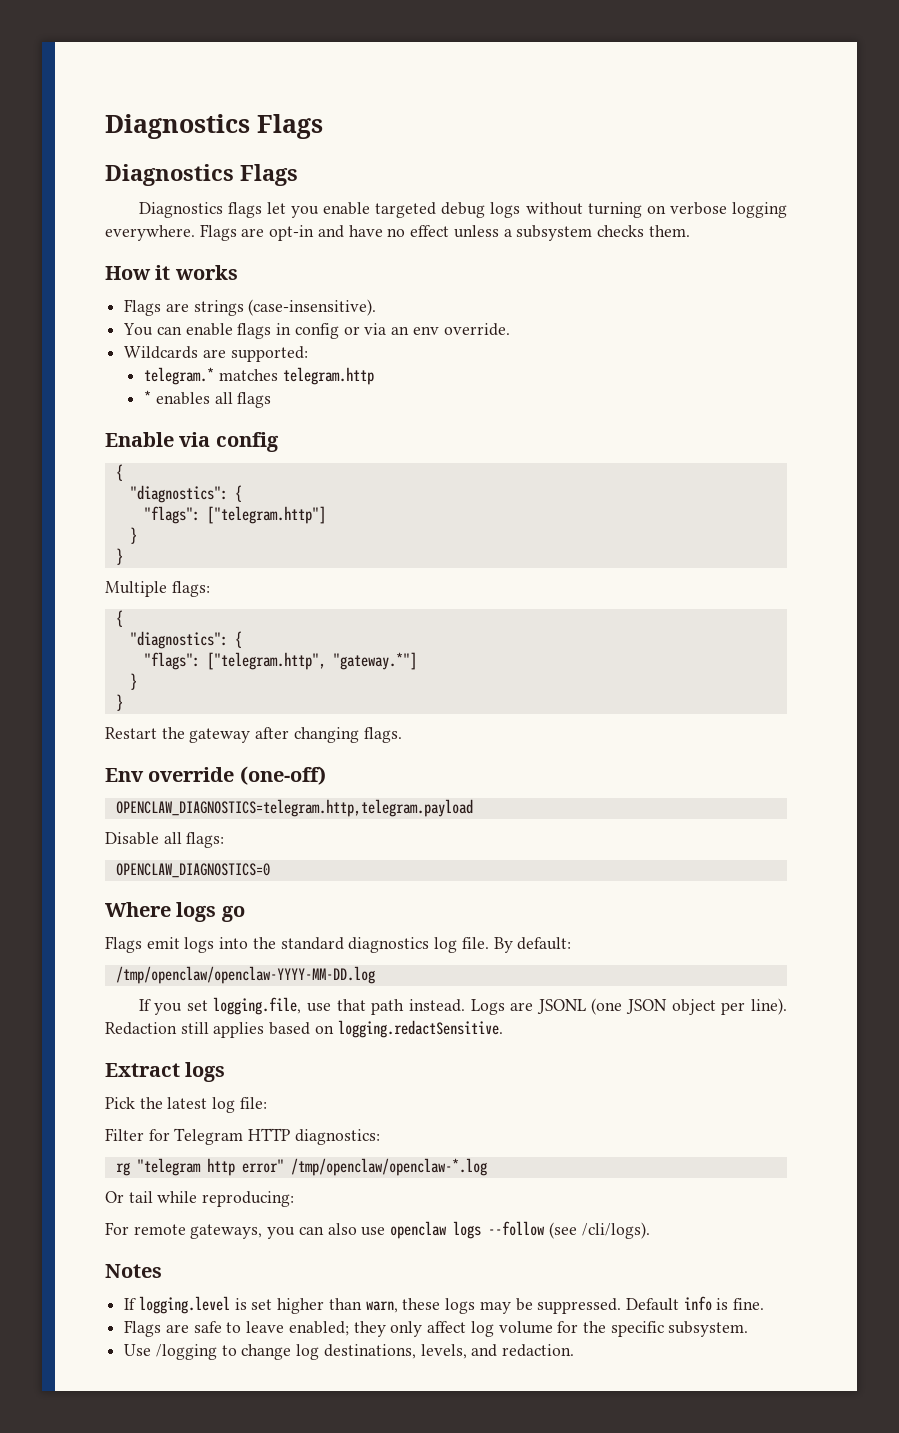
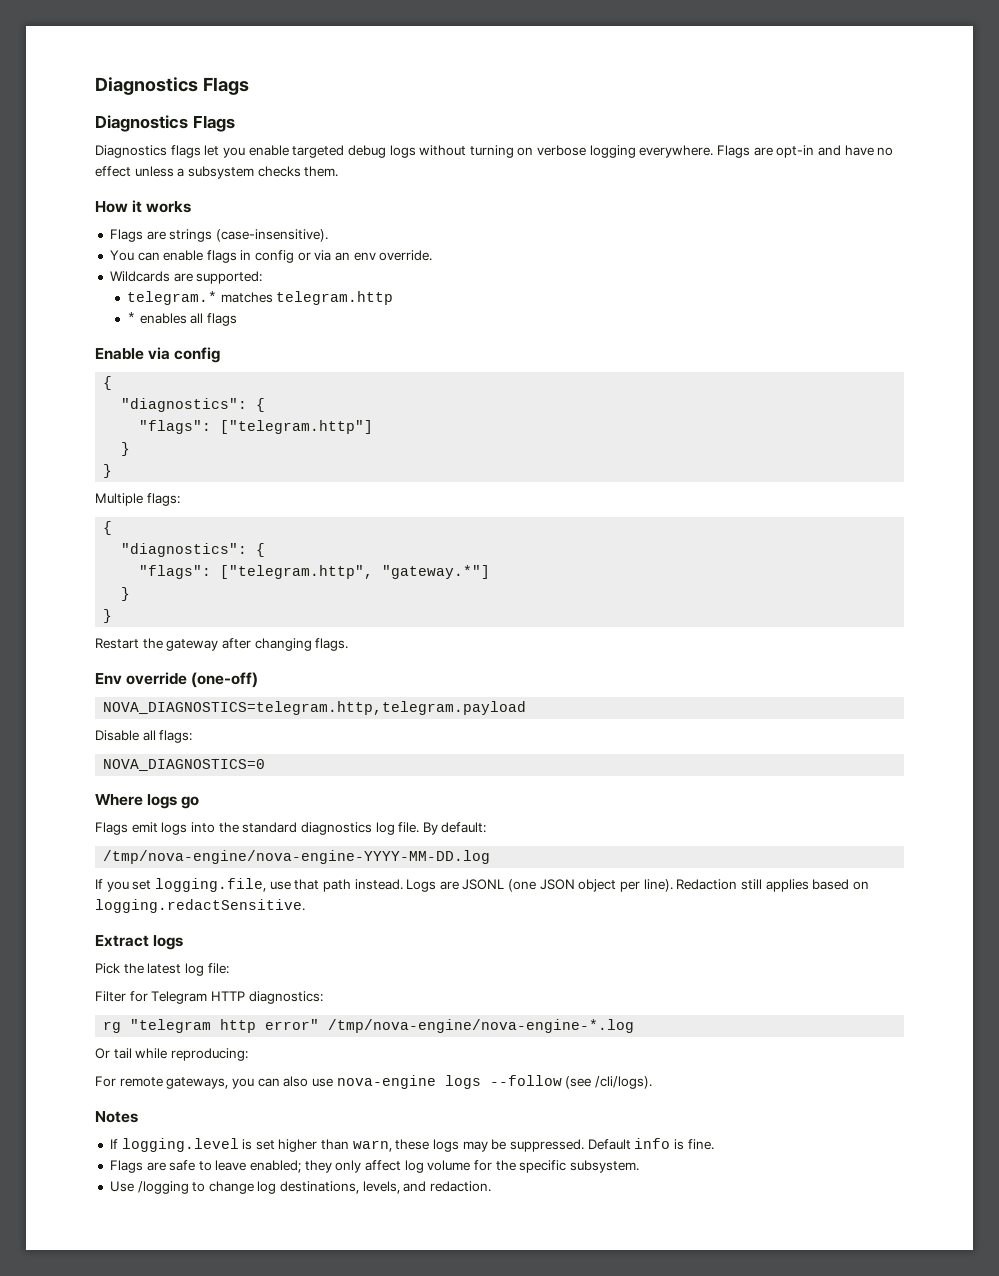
- OPENCLAW_DIAGNOSTICS=telegram.http,telegram.payload
+ NOVA_DIAGNOSTICS=telegram.http,telegram.payload
- OPENCLAW_DIAGNOSTICS=0
+ NOVA_DIAGNOSTICS=0
- /tmp/openclaw/openclaw-YYYY-MM-DD.log
+ /tmp/nova-engine/nova-engine-YYYY-MM-DD.log
- rg "telegram http error" /tmp/openclaw/openclaw-*.log
+ rg "telegram http error" /tmp/nova-engine/nova-engine-*.log
- For remote gateways, you can also use openclaw logs --follow (see /cli/logs).
+ For remote gateways, you can also use nova-engine logs --follow (see /cli/logs).

